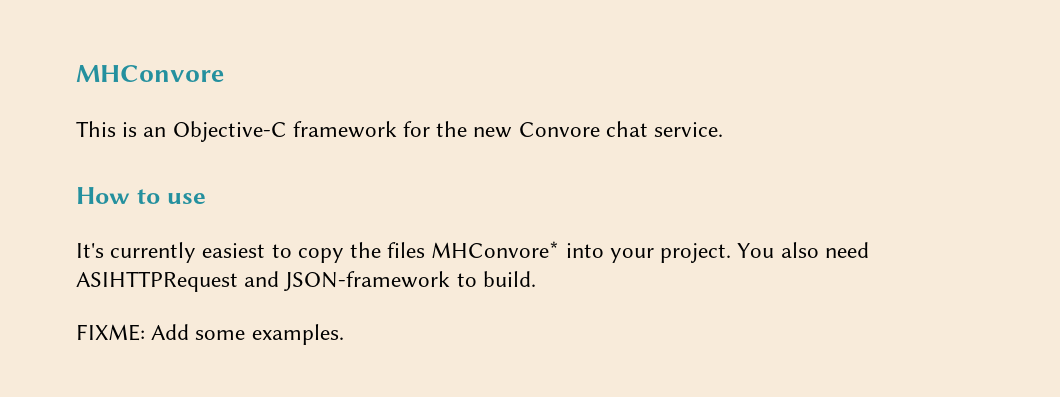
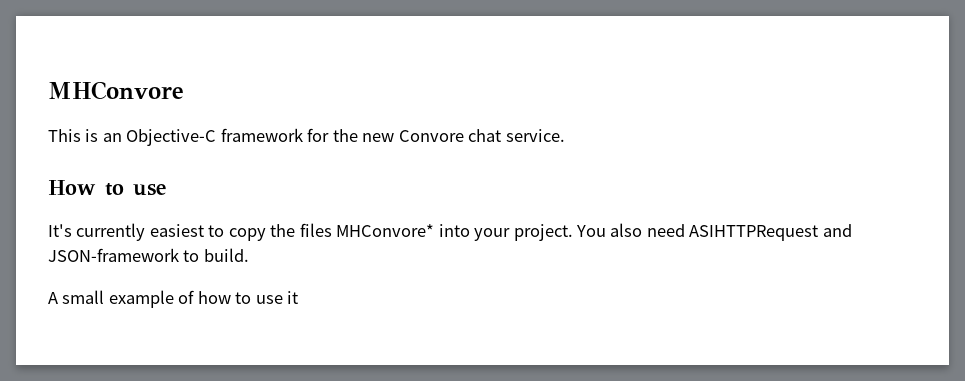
- FIXME: Add some examples.
+ A small example of how to use it

